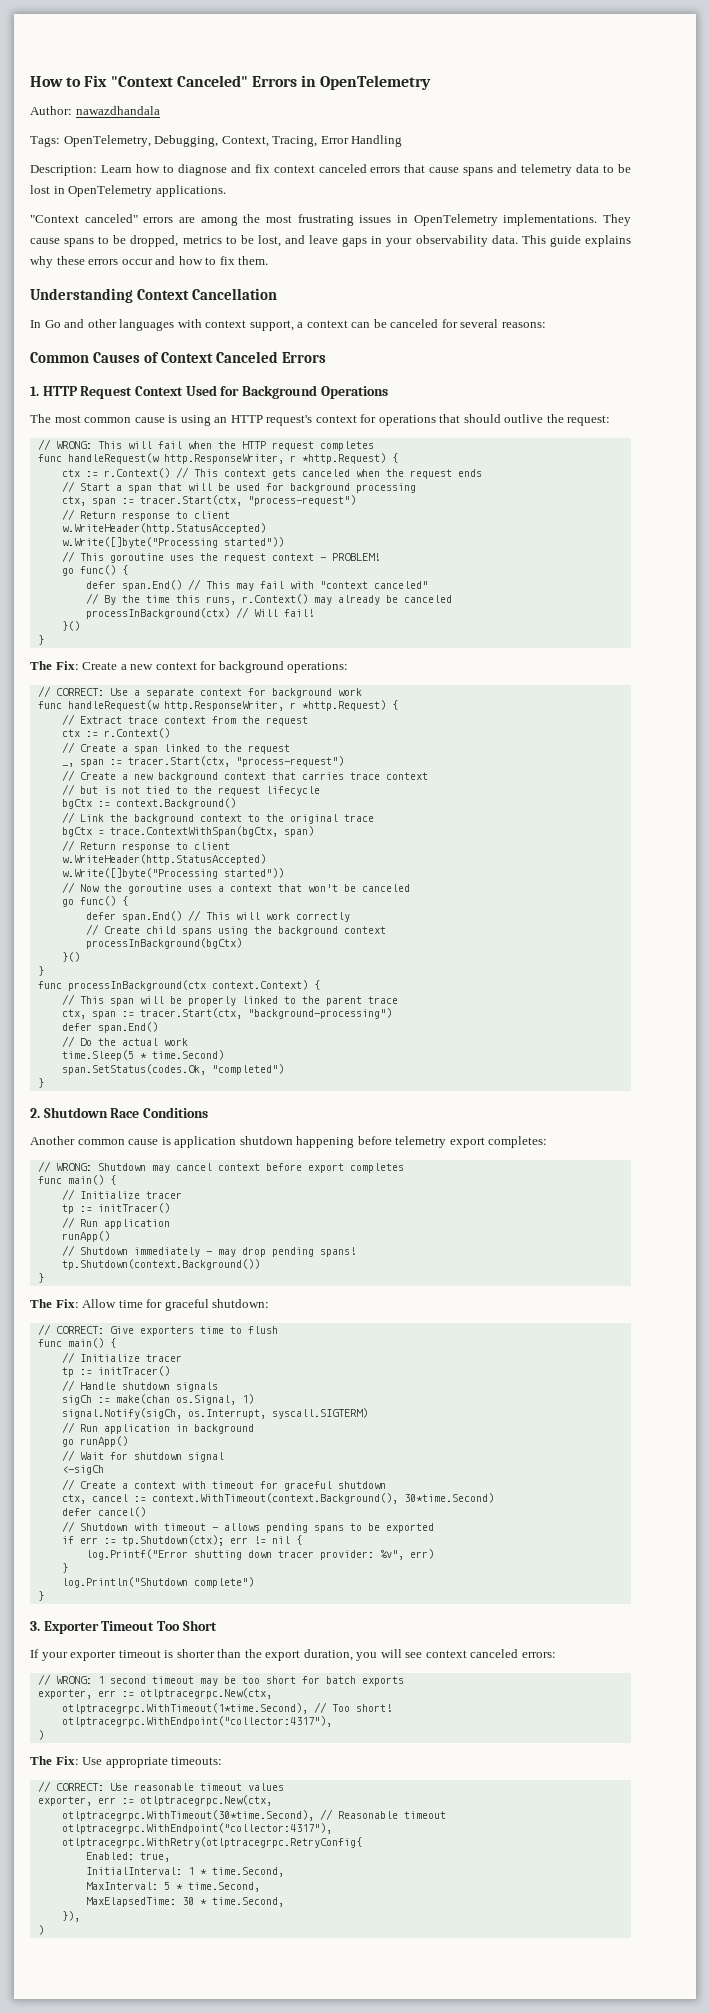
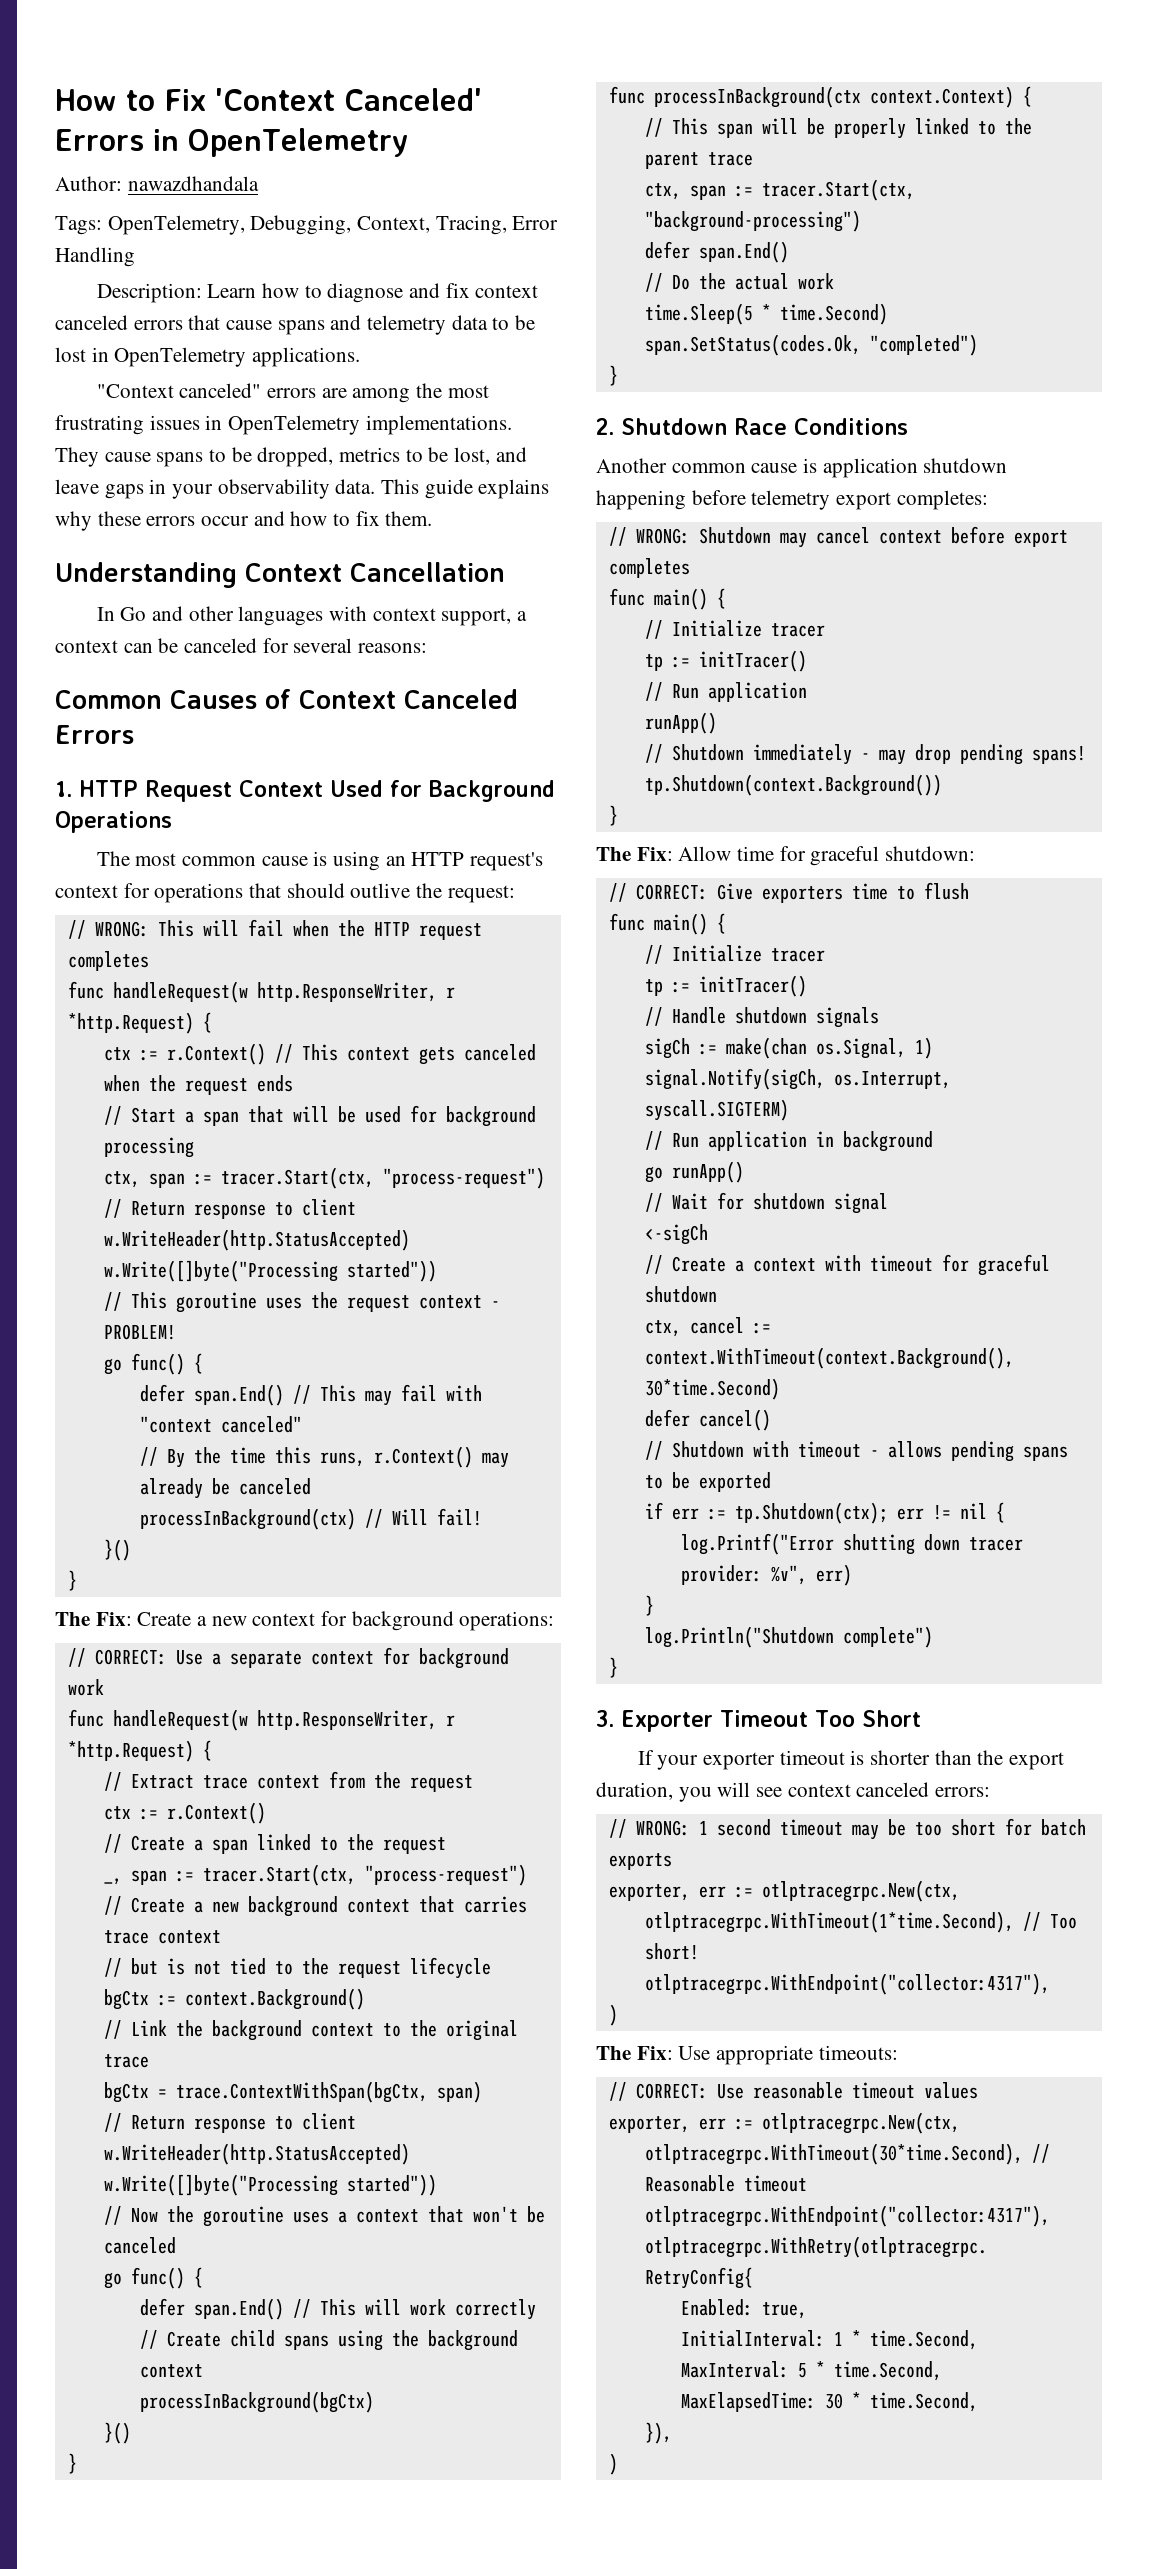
- How to Fix "Context Canceled" Errors in OpenTelemetry
+ How to Fix 'Context Canceled' Errors in OpenTelemetry

